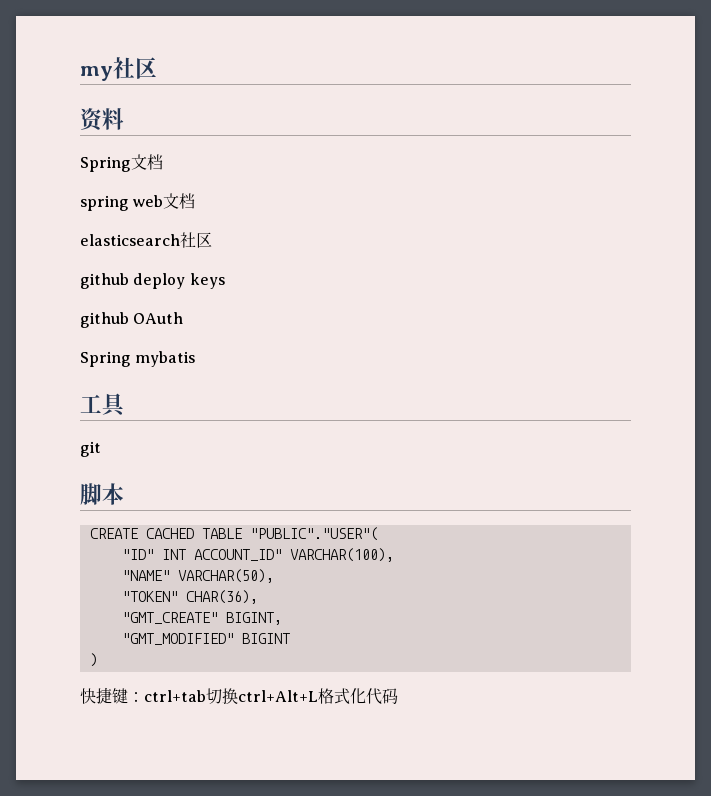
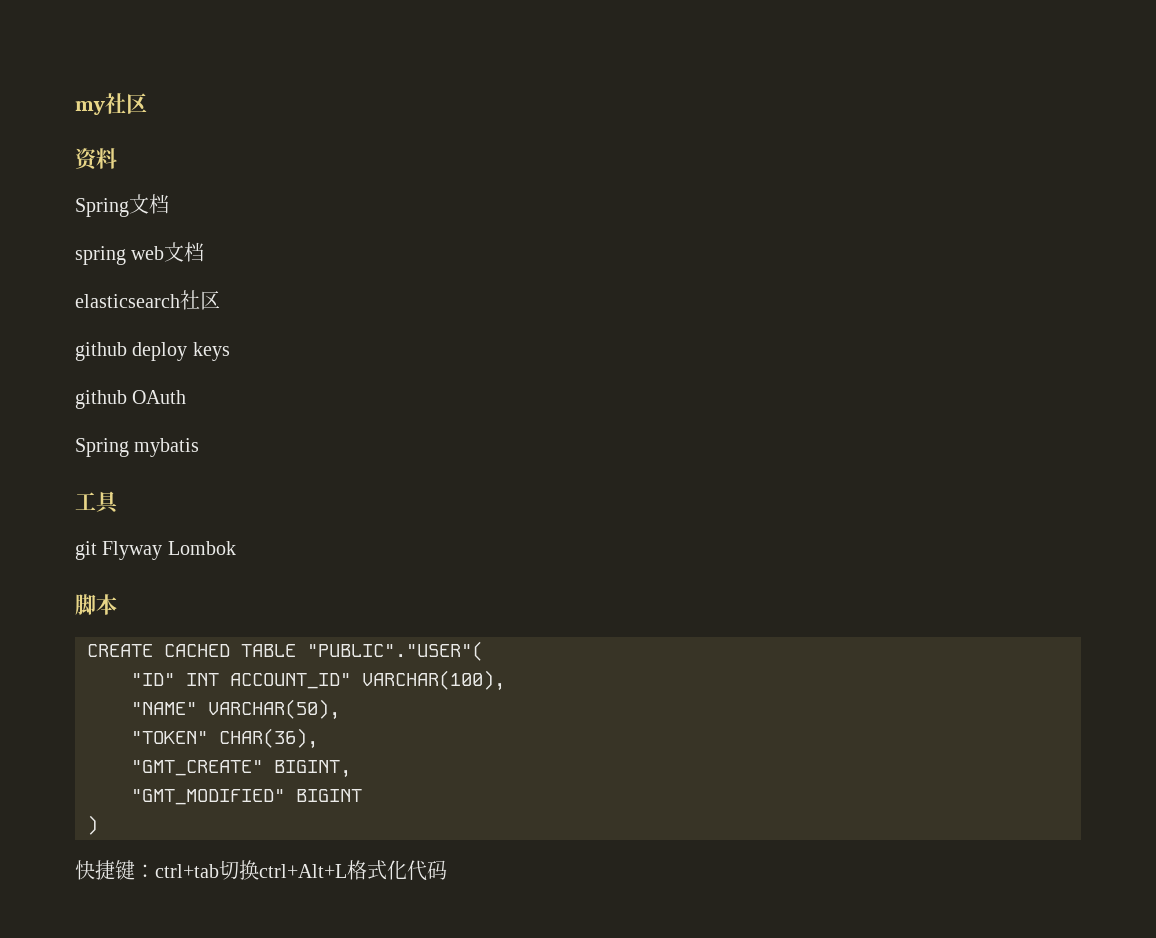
- git
+ git Flyway Lombok

